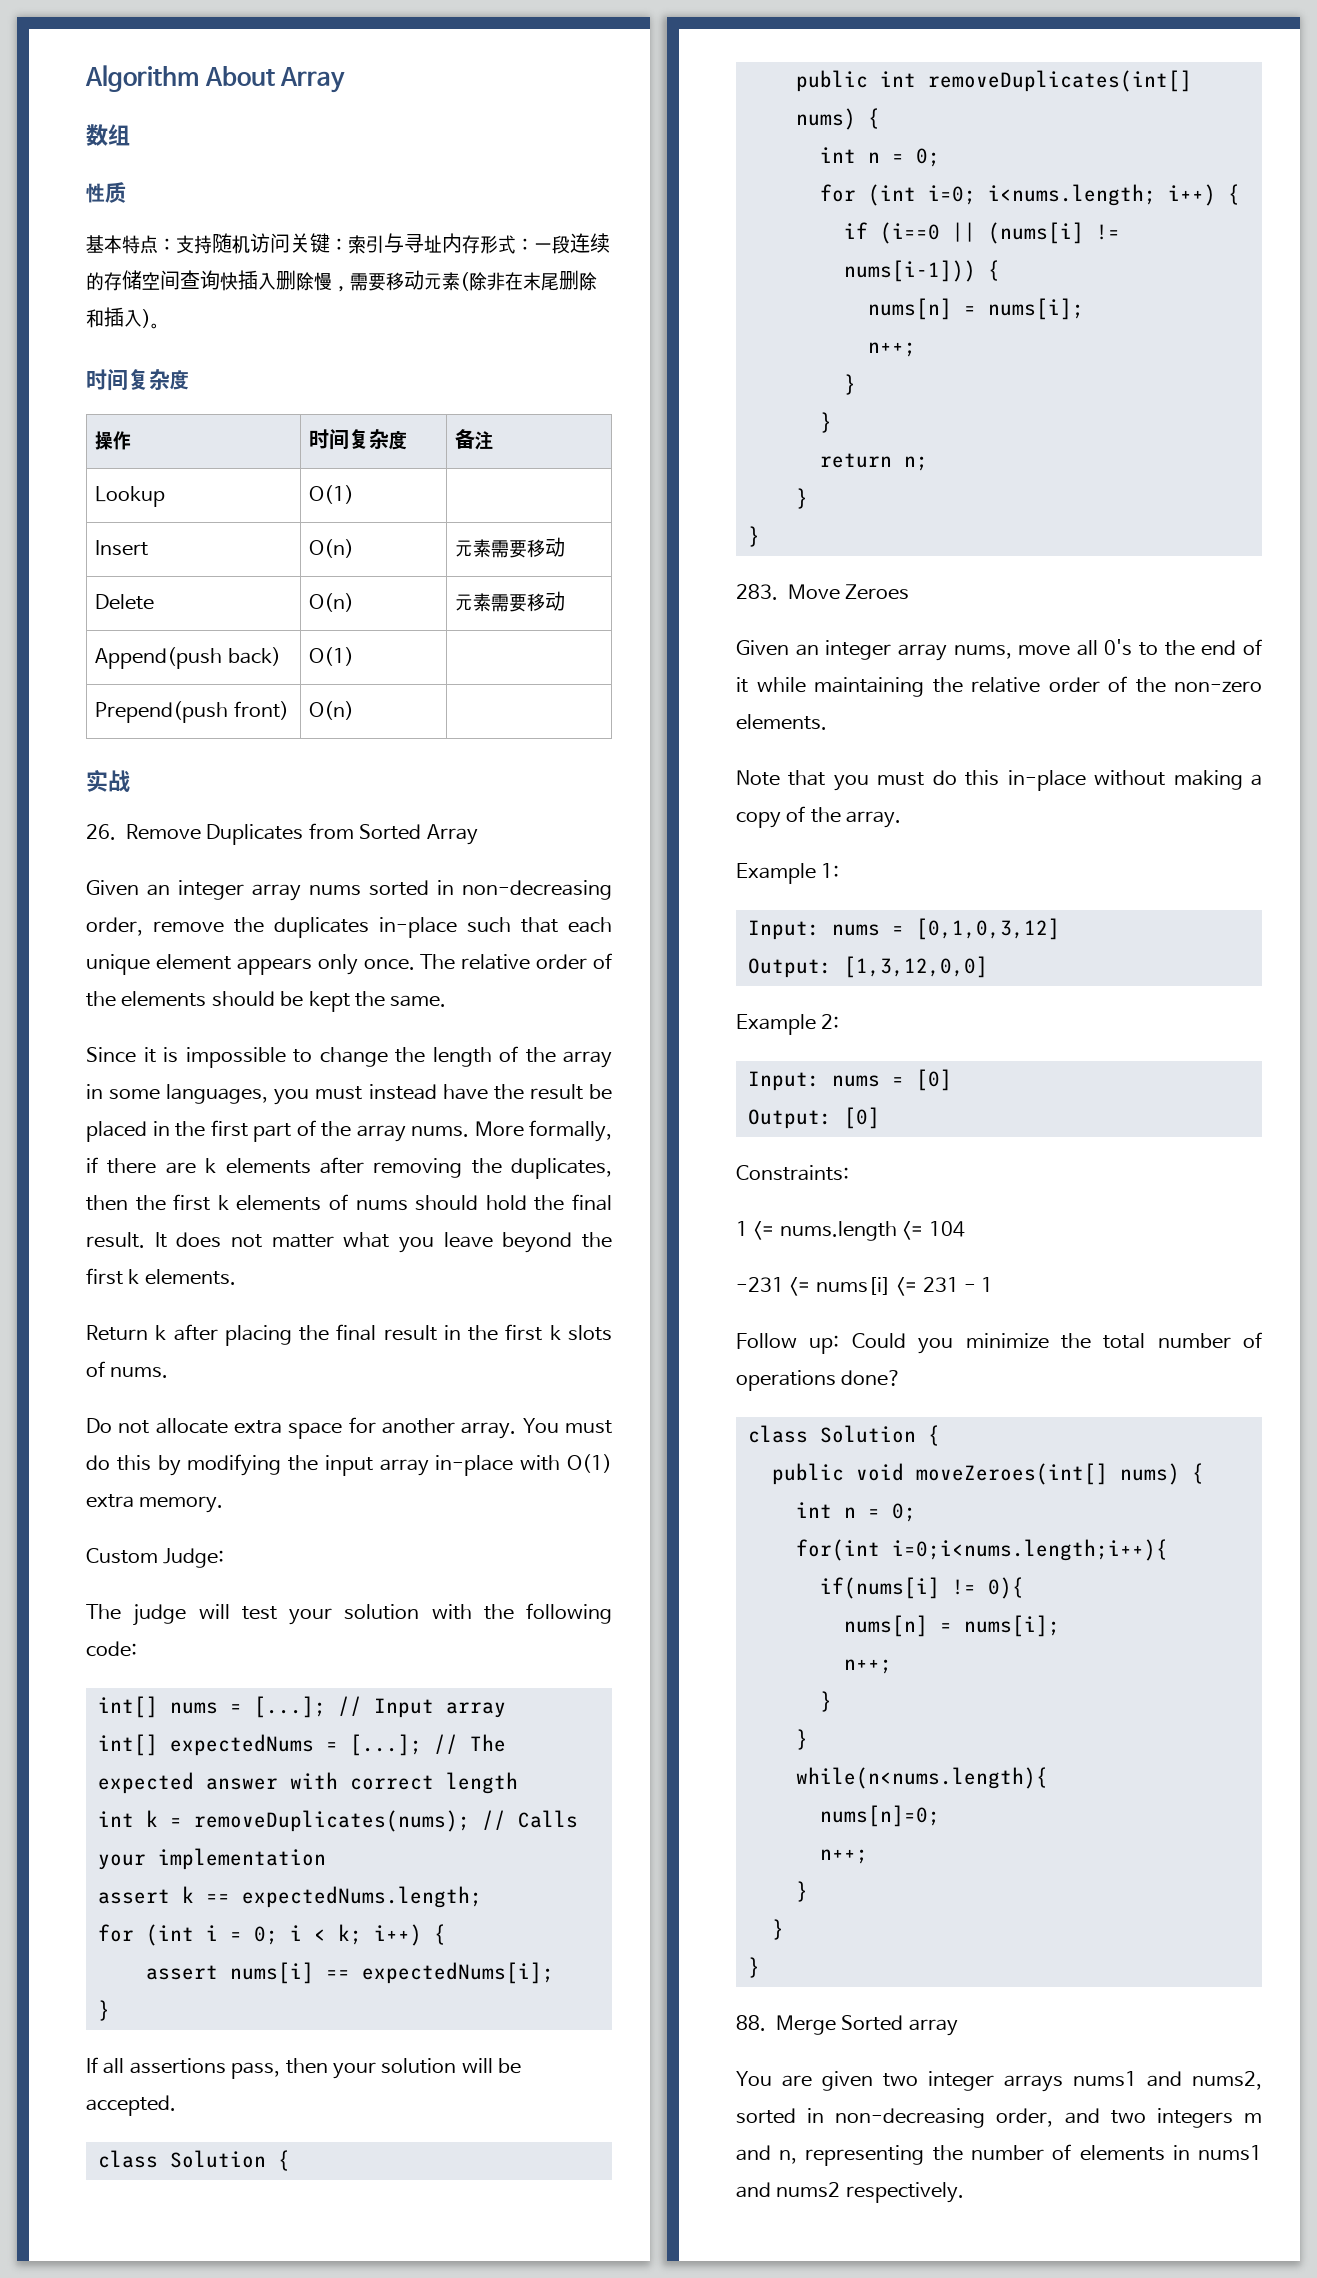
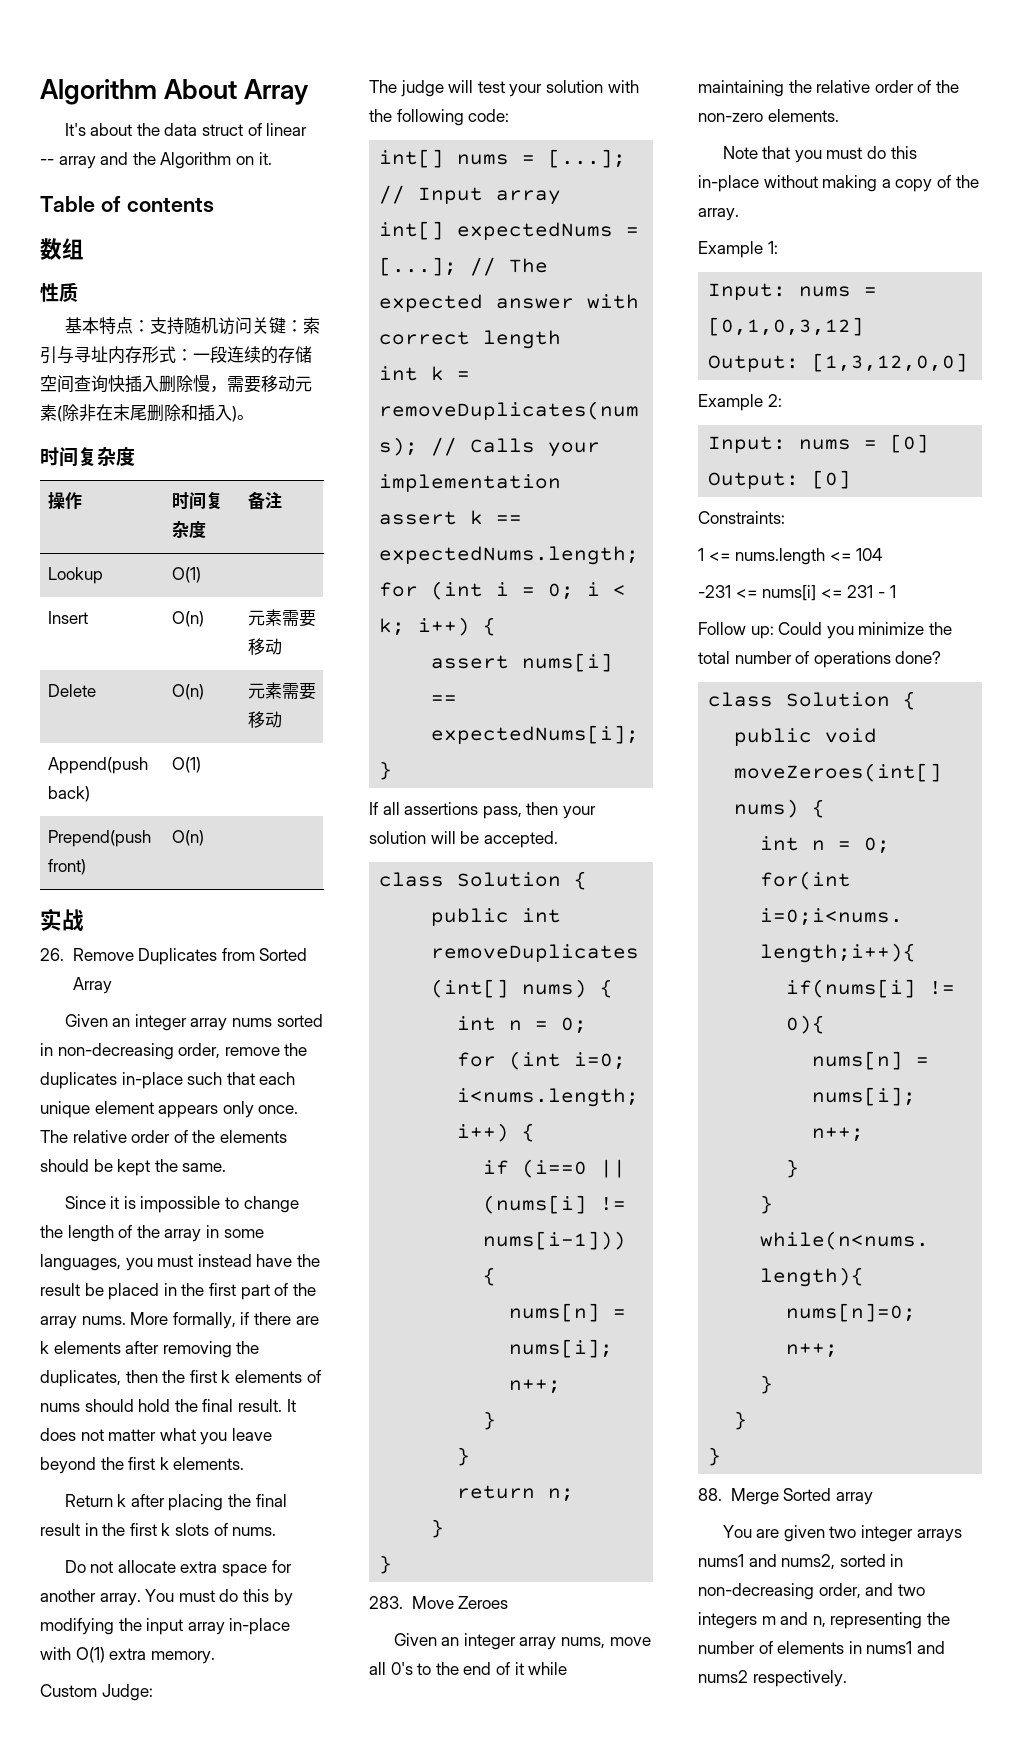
+ It's about the data struct of linear -- array and the Algorithm on it.
+ Table of contents

